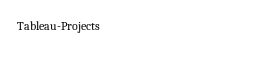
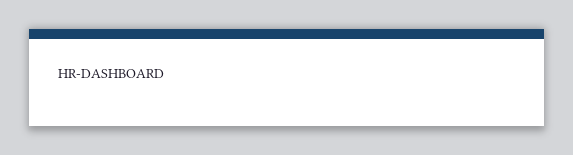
- Tableau-Projects
+ HR-DASHBOARD

